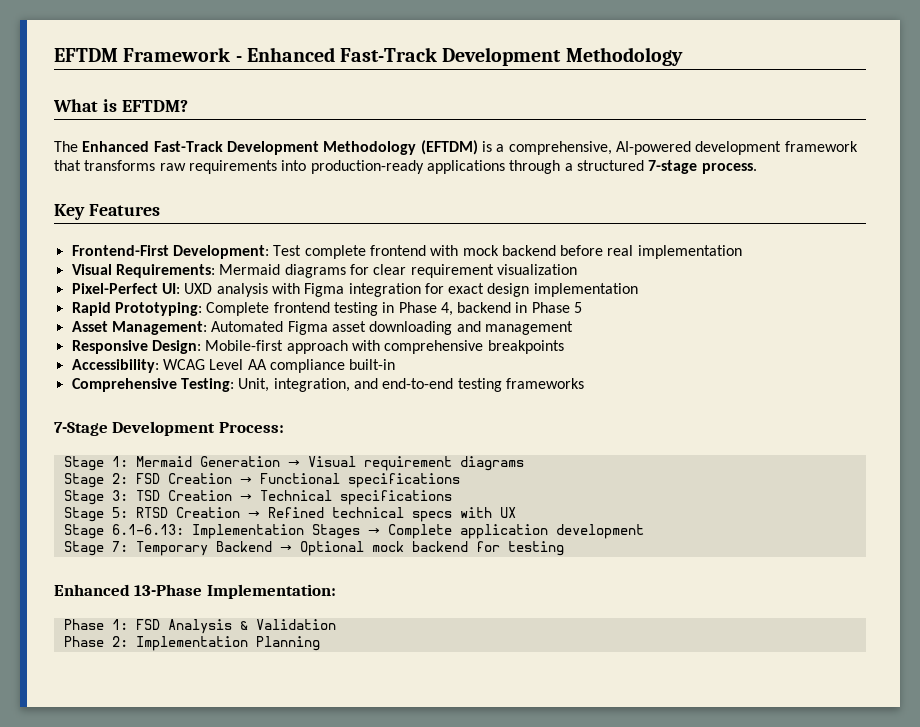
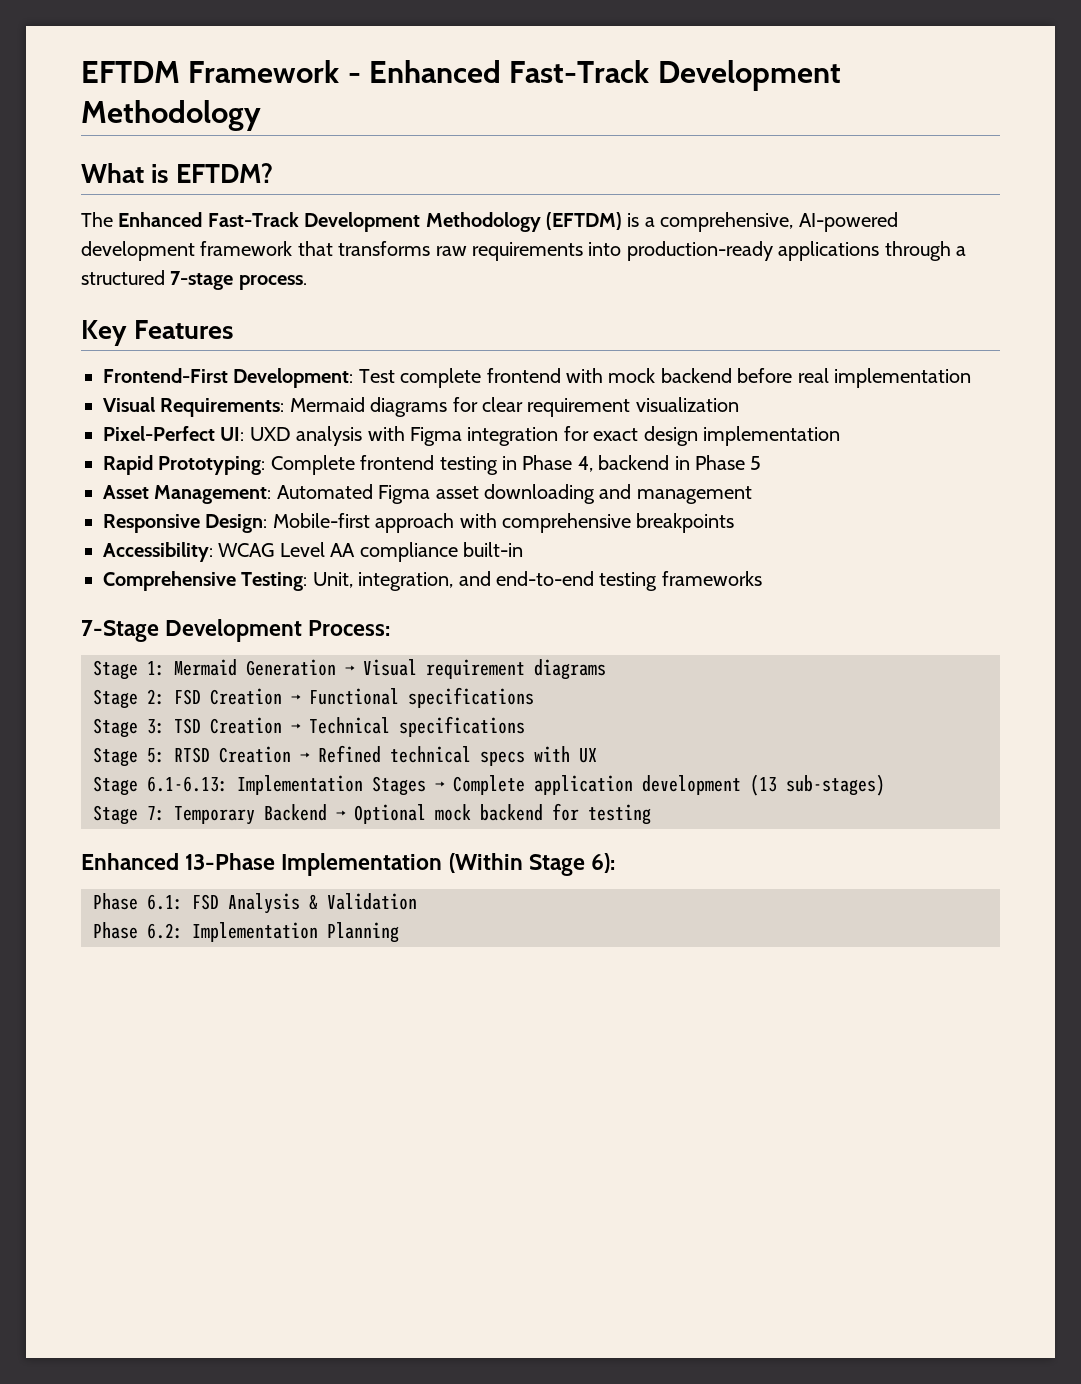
- Stage 6.1-6.13: Implementation Stages → Complete application development
+ Stage 6.1-6.13: Implementation Stages → Complete application development (13 sub-stages)
- Enhanced 13-Phase Implementation:
- Phase 1: FSD Analysis & Validation
+ Enhanced 13-Phase Implementation (Within Stage 6):
+ Phase 6.1: FSD Analysis & Validation
- Phase 2: Implementation Planning
+ Phase 6.2: Implementation Planning

